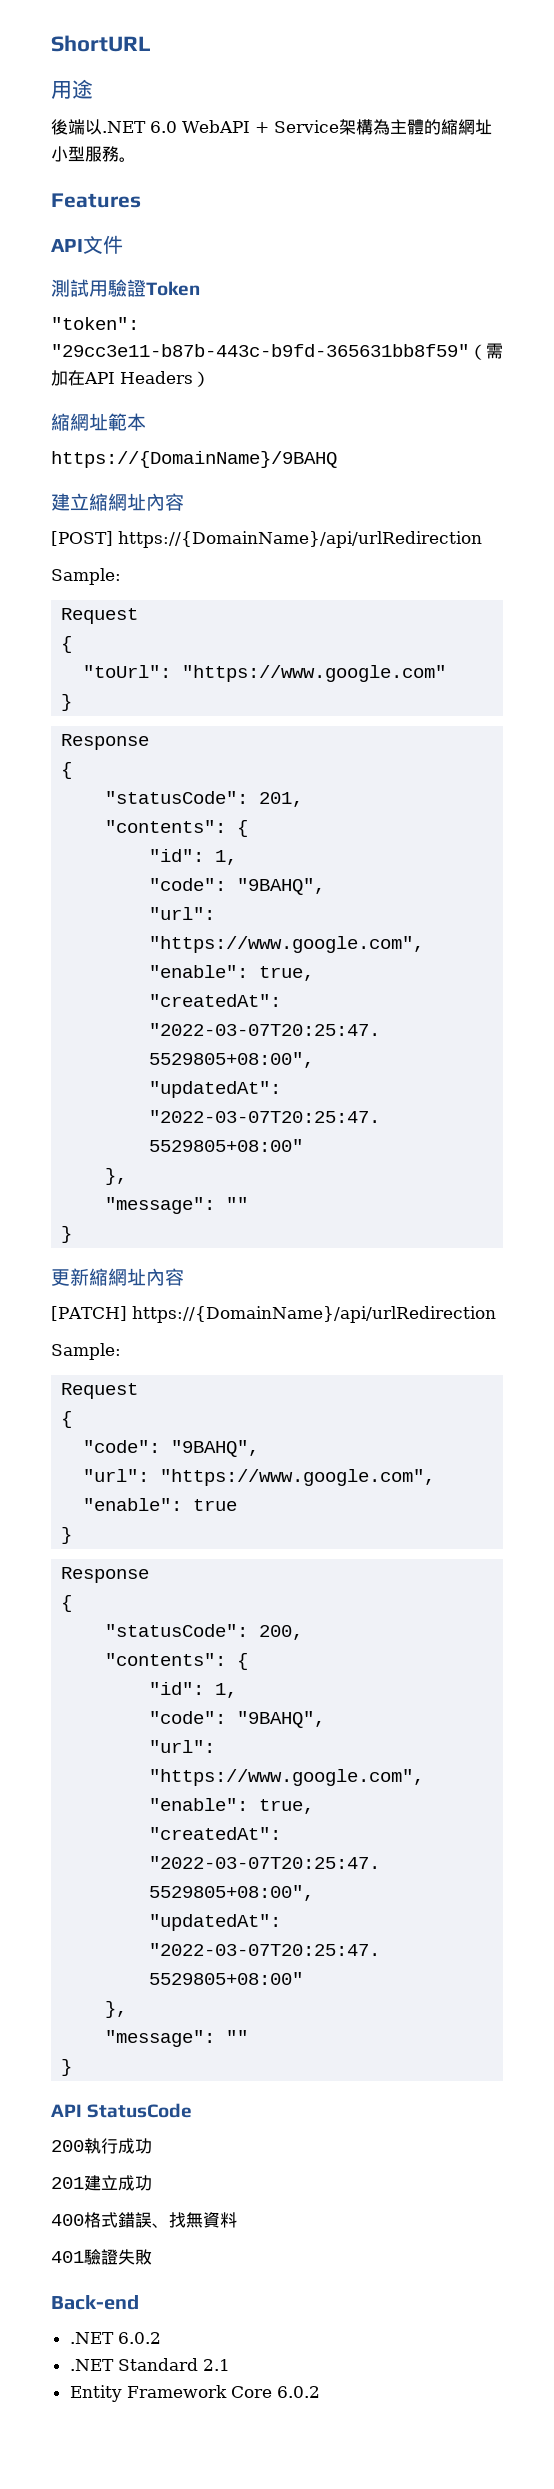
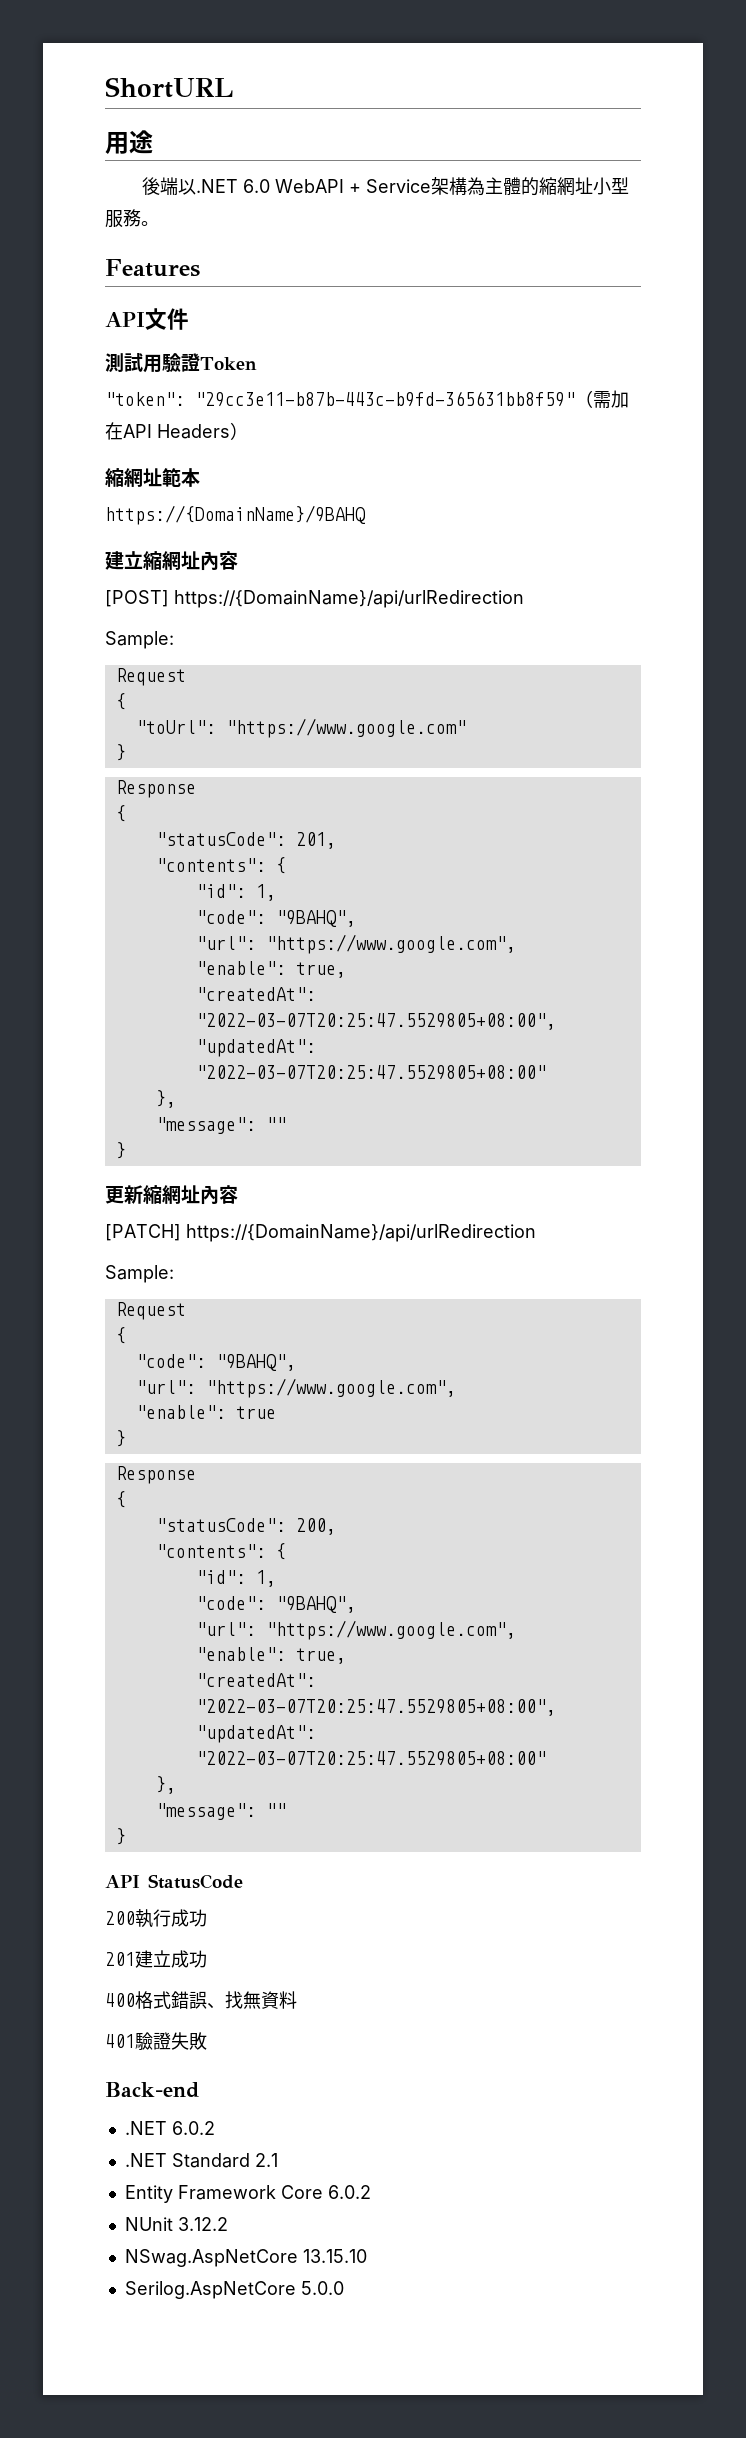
+ NUnit 3.12.2
+ NSwag.AspNetCore 13.15.10
+ Serilog.AspNetCore 5.0.0

